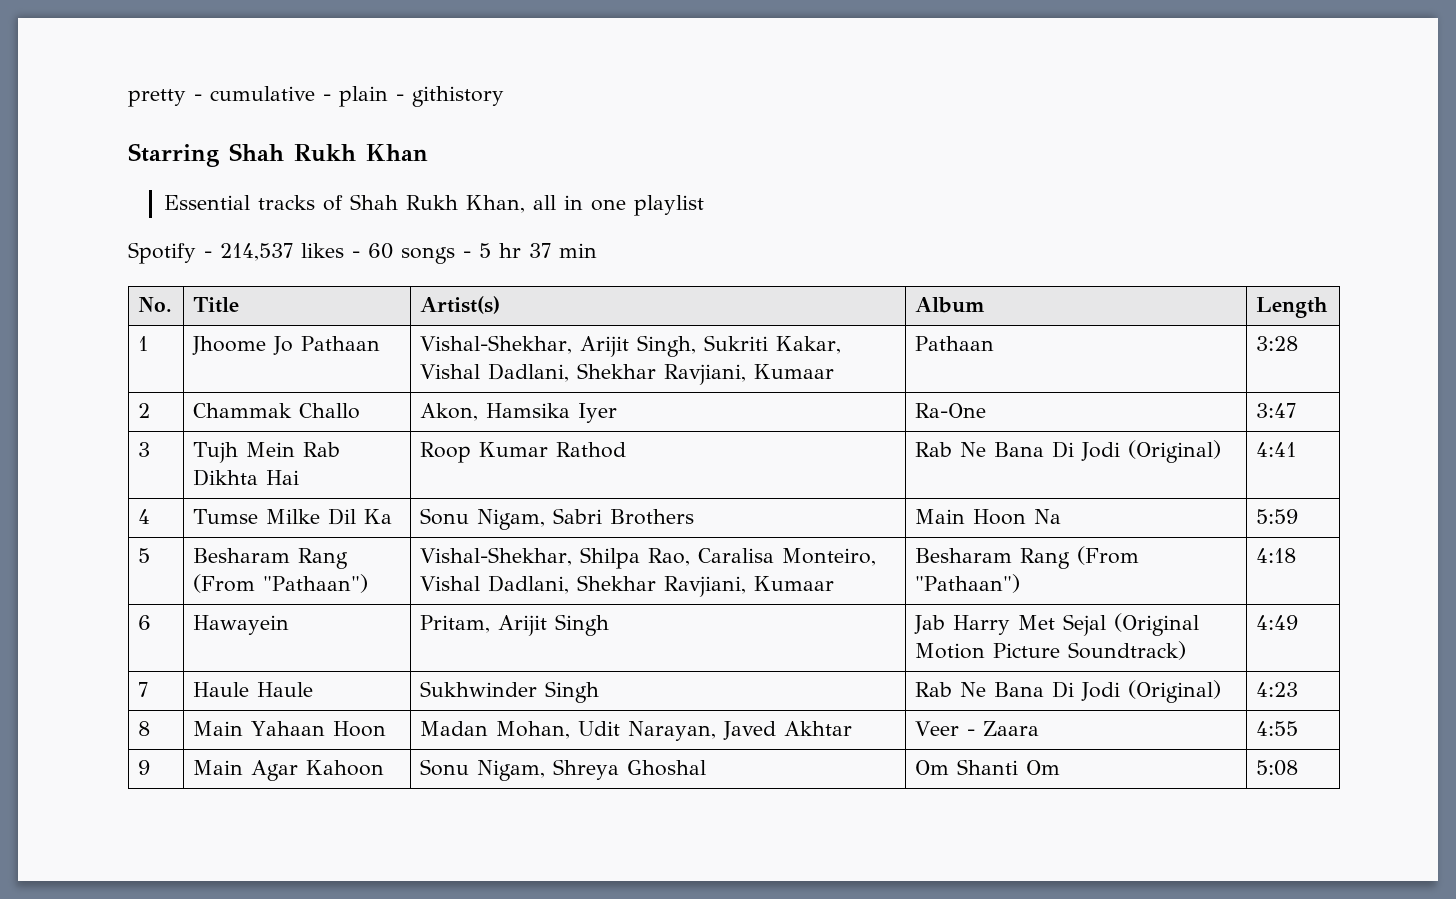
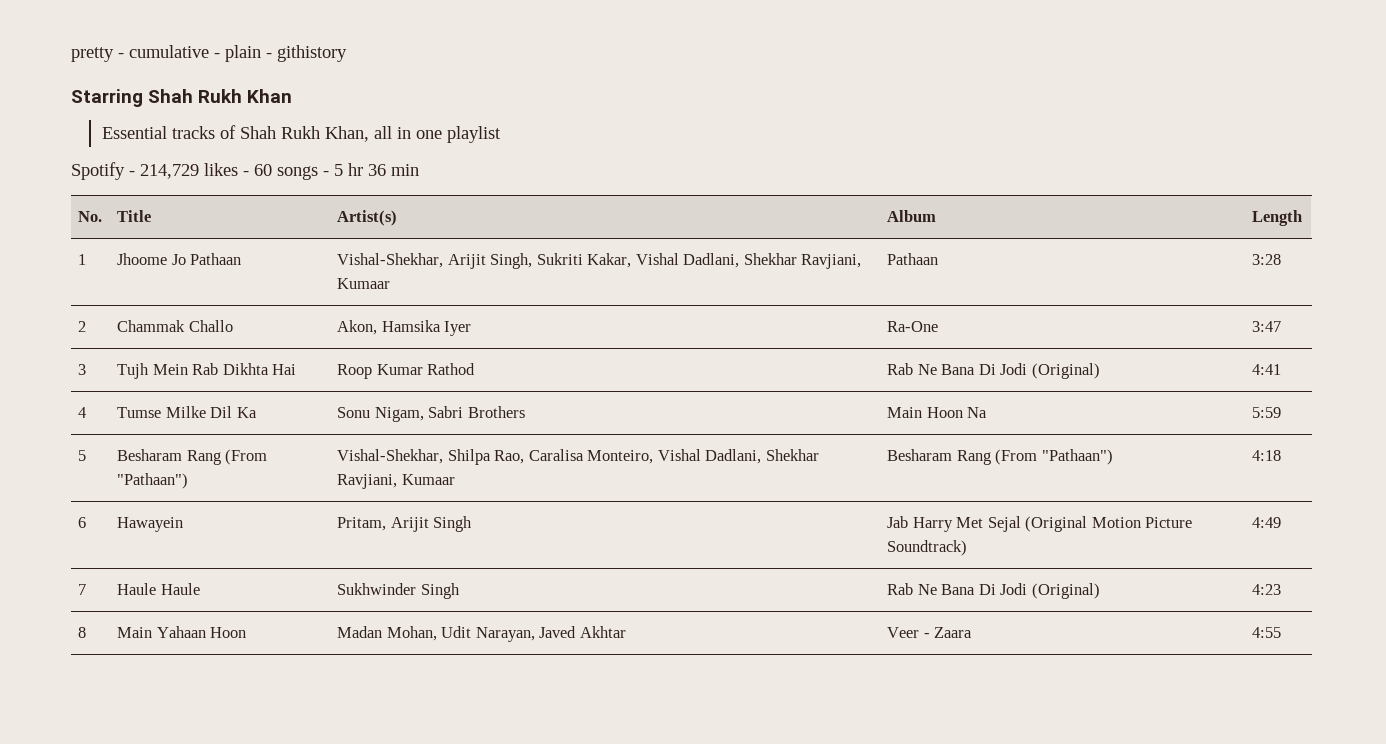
- Spotify - 214,537 likes - 60 songs - 5 hr 37 min
+ Spotify - 214,729 likes - 60 songs - 5 hr 36 min
- 9 | Main Agar Kahoon | Sonu Nigam, Shreya Ghoshal | Om Shanti Om | 5:08

